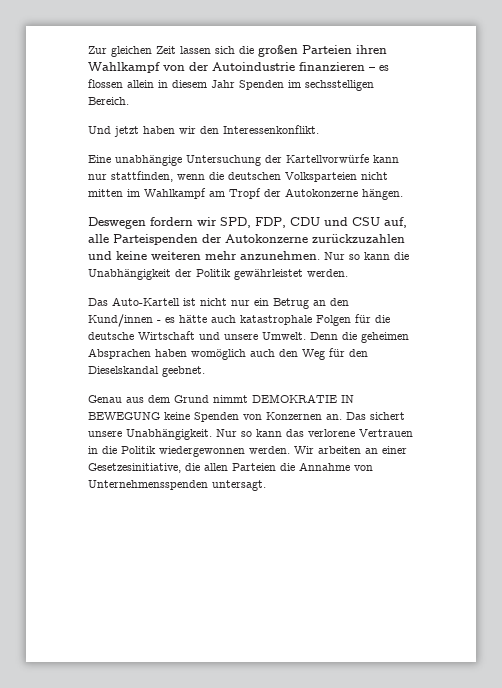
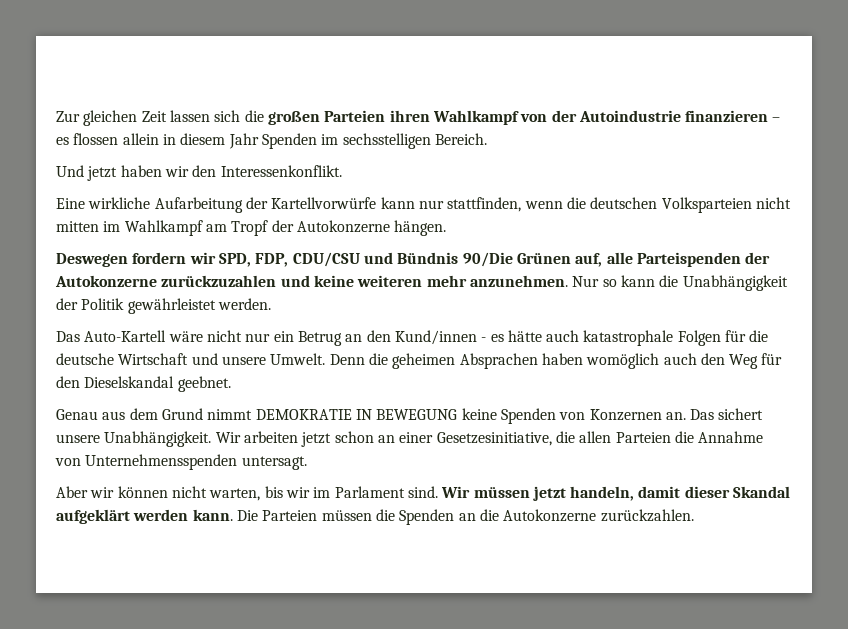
- Eine unabhängige Untersuchung der Kartellvorwürfe kann nur stattfinden, wenn die deutschen Volksparteien nicht mitten im Wahlkampf am Tropf der Autokonzerne hängen.
+ Eine wirkliche Aufarbeitung der Kartellvorwürfe kann nur stattfinden, wenn die deutschen Volksparteien nicht mitten im Wahlkampf am Tropf der Autokonzerne hängen.
- Deswegen fordern wir SPD, FDP, CDU und CSU auf, alle Parteispenden der Autokonzerne zurückzuzahlen und keine weiteren mehr anzunehmen.
+ Deswegen fordern wir SPD, FDP, CDU/CSU und Bündnis 90/Die Grünen auf, alle Parteispenden der Autokonzerne zurückzuzahlen und keine weiteren mehr anzunehmen.
- Das Auto-Kartell ist nicht nur ein Betrug an den Kund/innen - es hätte auch katastrophale Folgen für die deutsche Wirtschaft und unsere Umwelt.
+ Das Auto-Kartell wäre nicht nur ein Betrug an den Kund/innen - es hätte auch katastrophale Folgen für die deutsche Wirtschaft und unsere Umwelt.
- Nur so kann das verlorene Vertrauen in die Politik wiedergewonnen werden. Wir arbeiten an einer Gesetzesinitiative, die allen Parteien die Annahme von Unternehmensspenden untersagt.
+ Wir arbeiten jetzt schon an einer Gesetzesinitiative, die allen Parteien die Annahme von Unternehmensspenden untersagt.
+ Aber wir können nicht warten, bis wir im Parlament sind. Wir müssen jetzt handeln, damit dieser Skandal aufgeklärt werden kann. Die Parteien müssen die Spenden an die Autokonzerne zurückzahlen.

